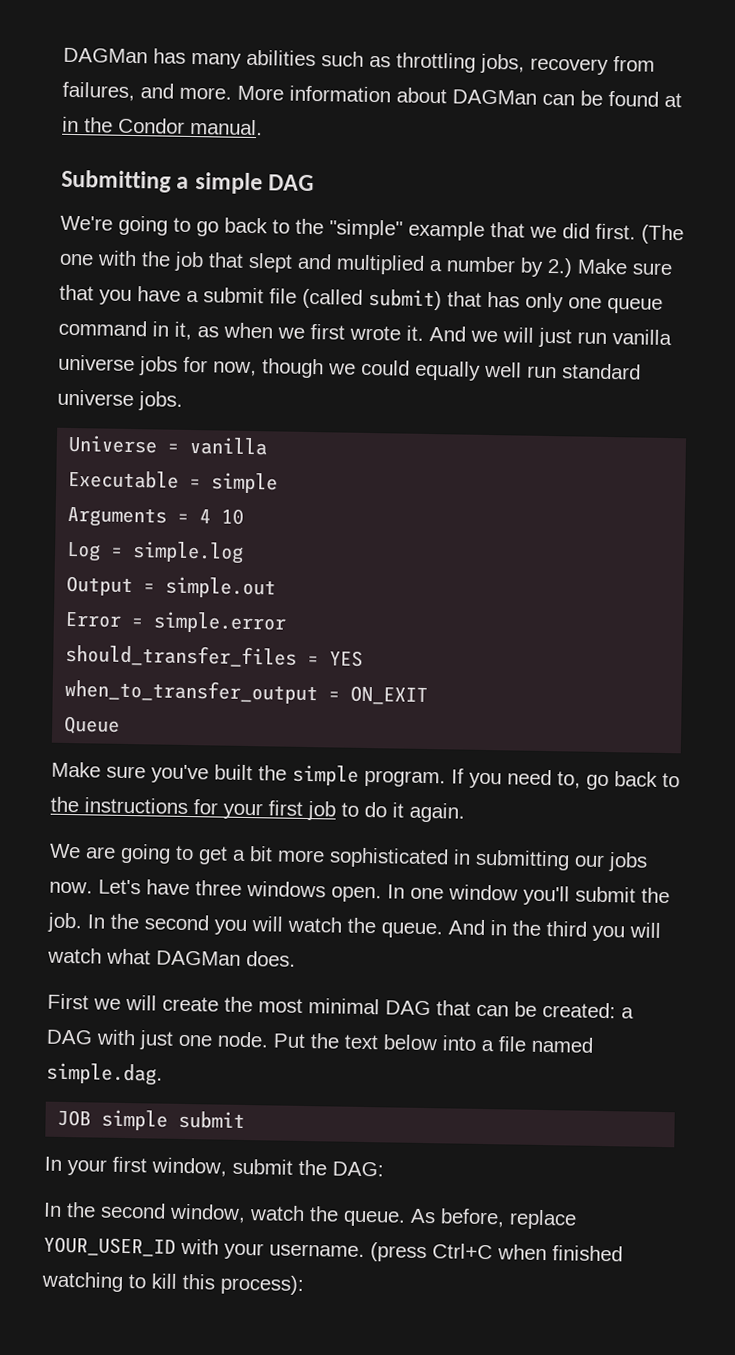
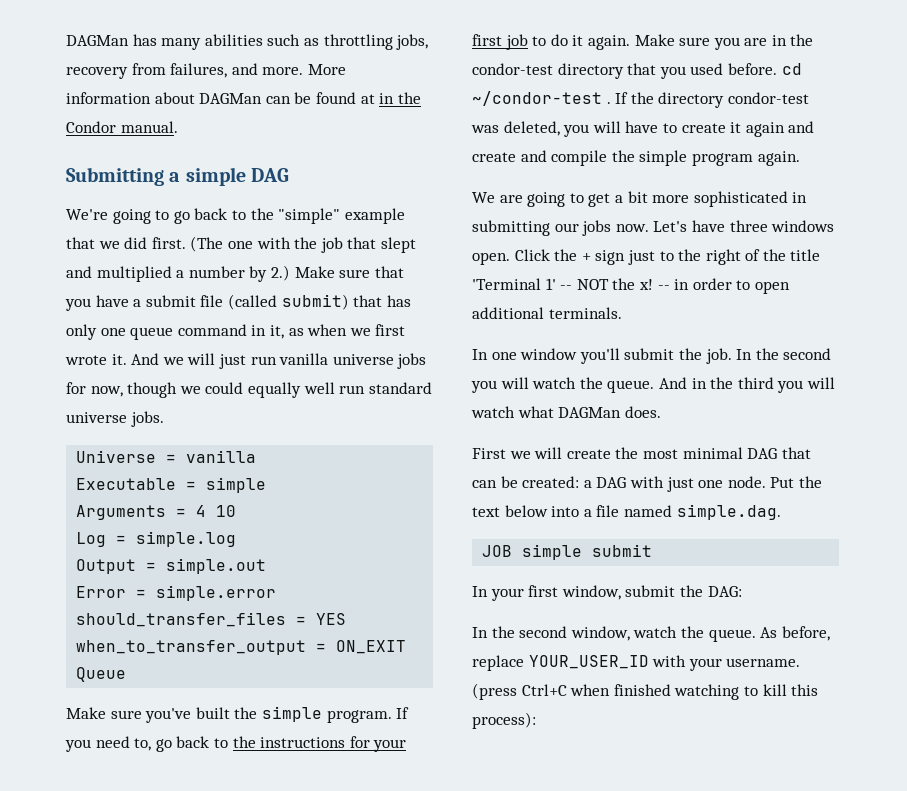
+ Make sure you are in the condor-test directory that you used before. cd ~/condor-test . If the directory condor-test was deleted, you will have to create it again and create and compile the simple program again.
- Let's have three windows open. In one window you'll submit the job.
+ Let's have three windows open. Click the + sign just to the right of the title 'Terminal 1' -- NOT the x! -- in order to open additional terminals.
+ In one window you'll submit the job.

